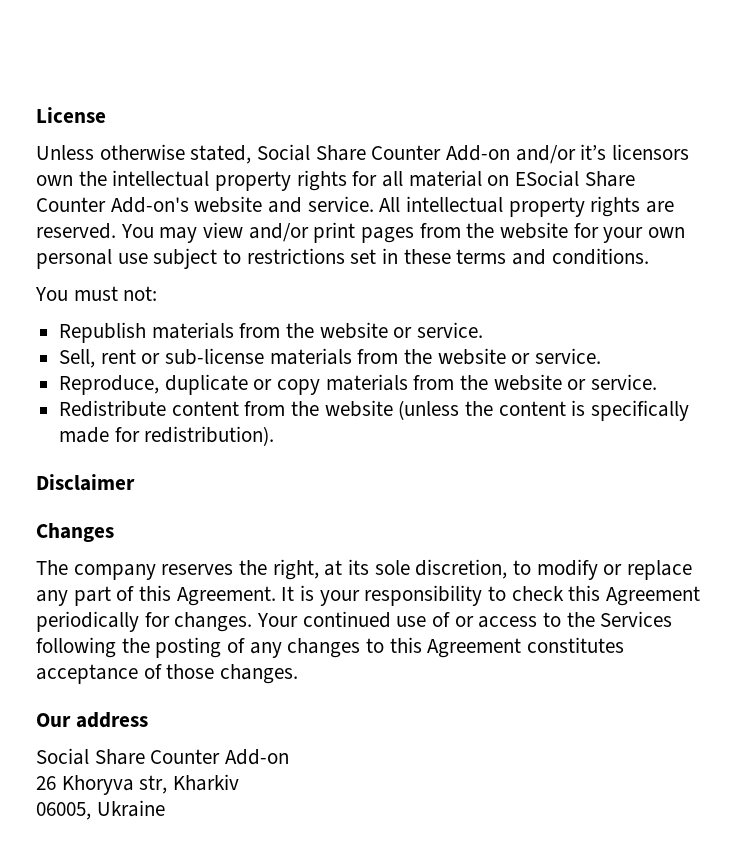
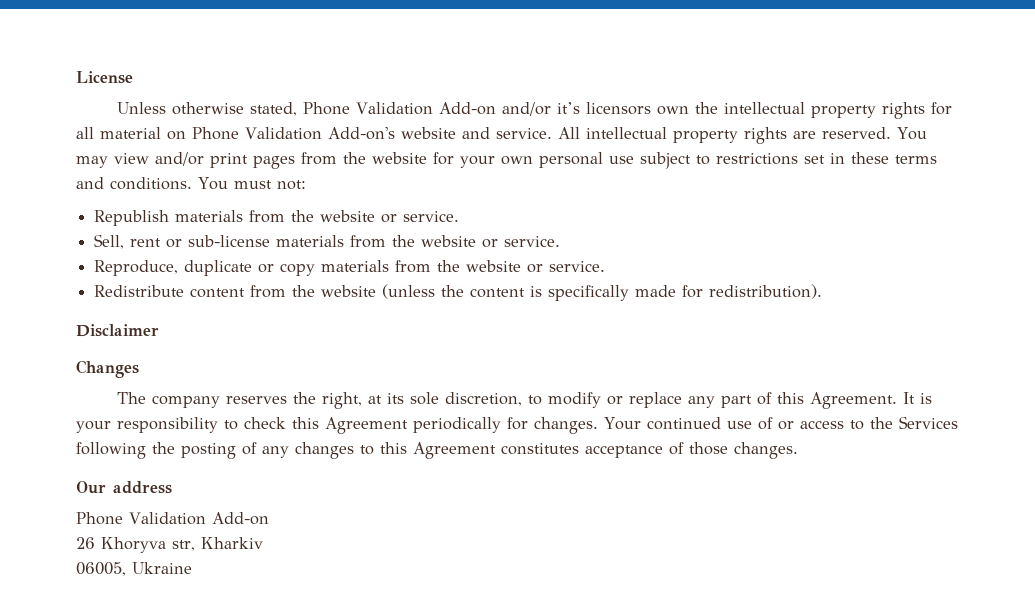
- Unless otherwise stated, Social Share Counter Add-on and/or it’s licensors own the intellectual property rights for all material on ESocial Share Counter Add-on's website and service.
+ Unless otherwise stated, Phone Validation Add-on and/or it’s licensors own the intellectual property rights for all material on Phone Validation Add-on's website and service.
- You may view and/or print pages from the website for your own personal use subject to restrictions set in these terms and conditions.
- You must not:
+ You may view and/or print pages from the website for your own personal use subject to restrictions set in these terms and conditions. You must not:
  Our address
- Social Share Counter Add-on
+ Phone Validation Add-on

